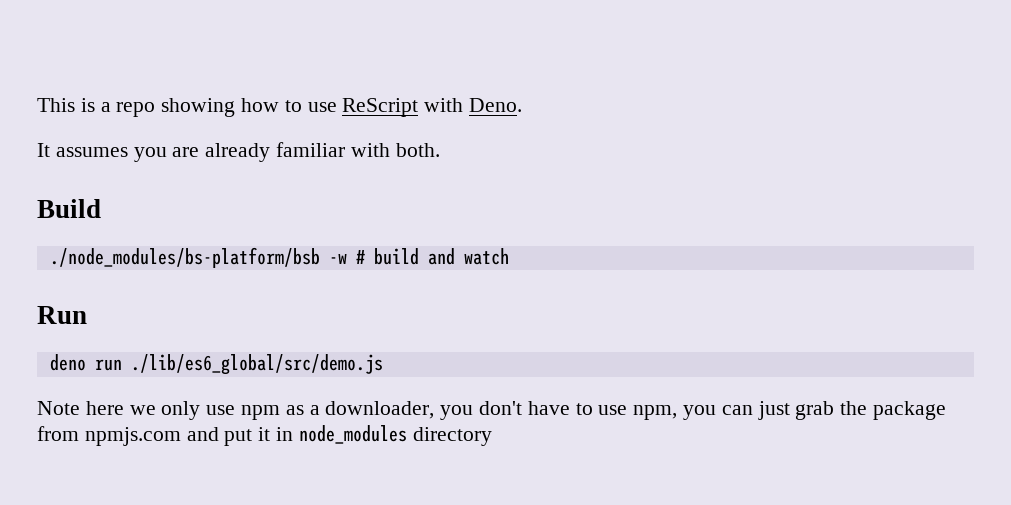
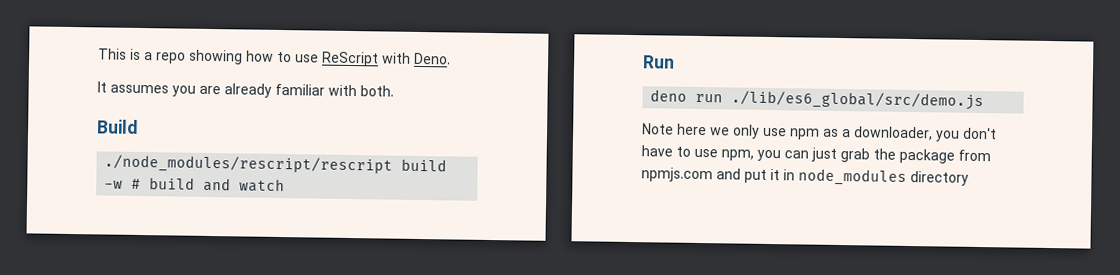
- ./node_modules/bs-platform/bsb -w # build and watch
+ ./node_modules/rescript/rescript build -w # build and watch

